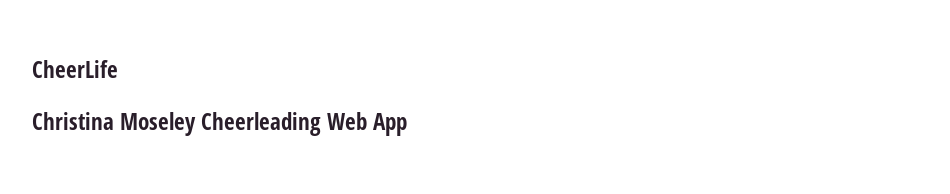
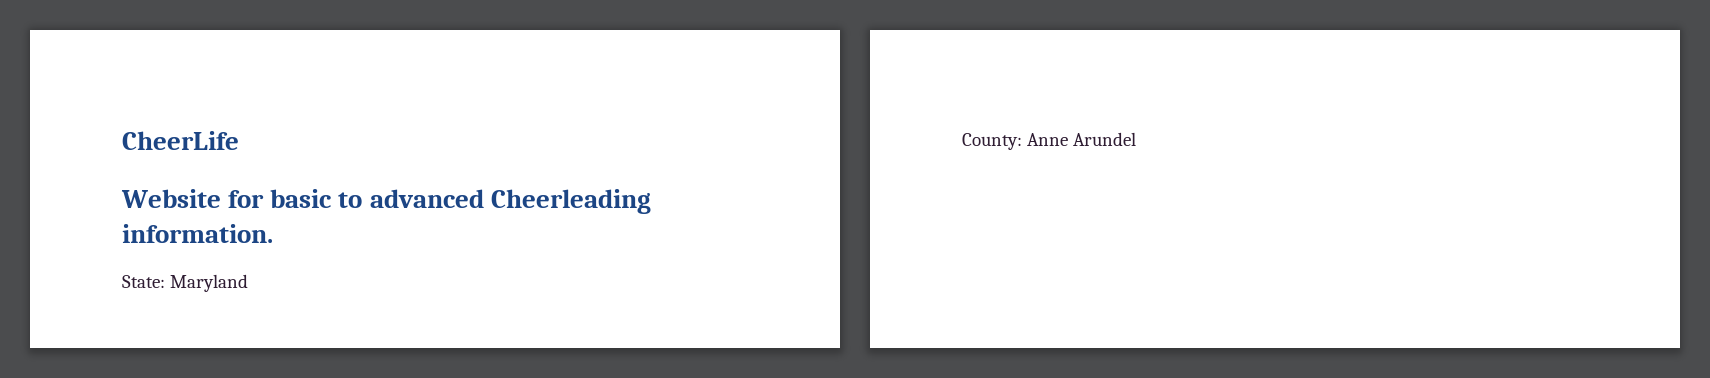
- Christina Moseley Cheerleading Web App
+ Website for basic to advanced Cheerleading information.
+ State: Maryland
+ County: Anne Arundel

